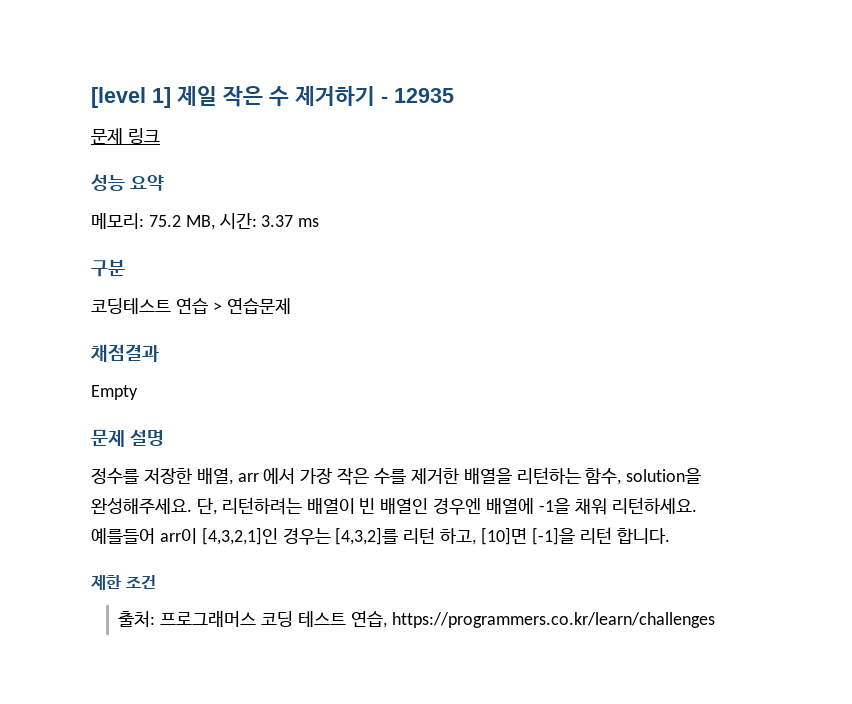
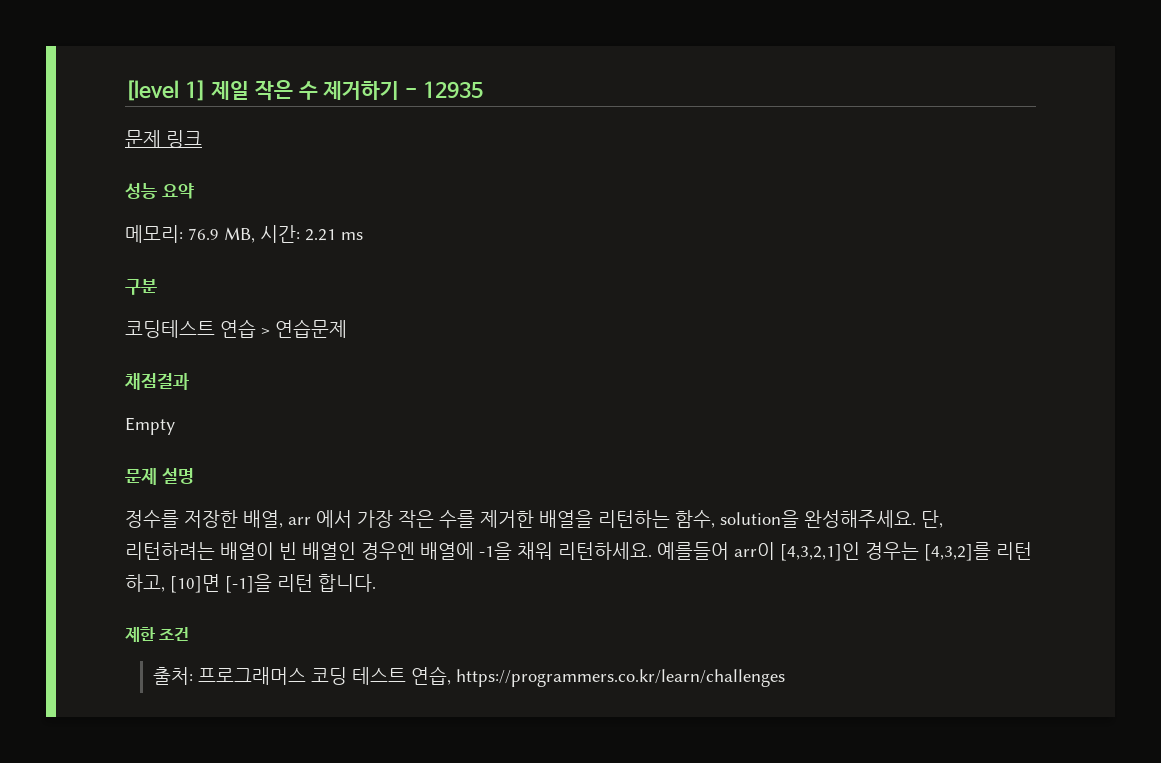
- 메모리: 75.2 MB, 시간: 3.37 ms
+ 메모리: 76.9 MB, 시간: 2.21 ms

